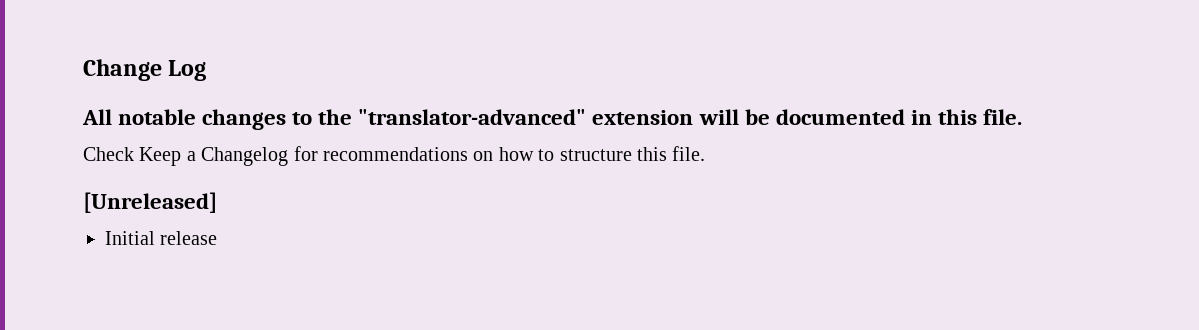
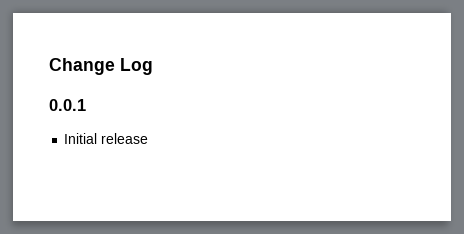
- All notable changes to the "translator-advanced" extension will be documented in this file.
- Check Keep a Changelog for recommendations on how to structure this file.
- [Unreleased]
+ 0.0.1

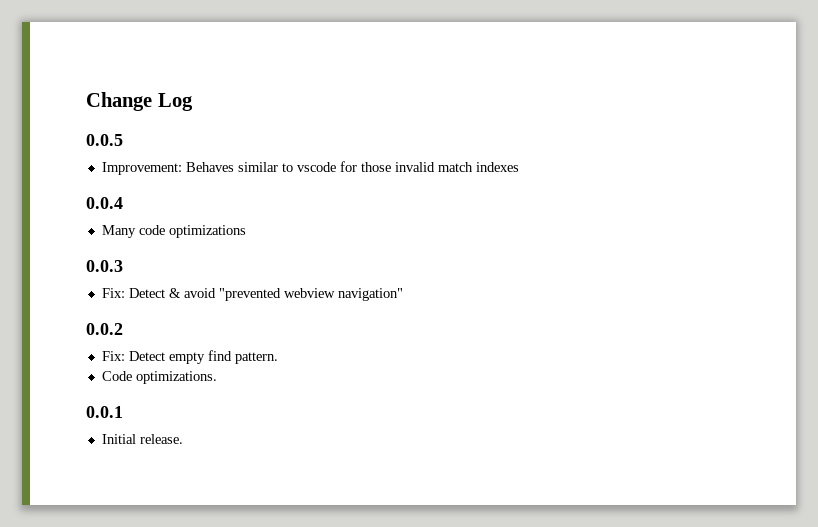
+ 0.0.5
+ Improvement: Behaves similar to vscode for those invalid match indexes
+ 0.0.4
+ Many code optimizations
+ 0.0.3
+ Fix: Detect & avoid "prevented webview navigation"
+ 0.0.2
+ Fix: Detect empty find pattern.
+ Code optimizations.
- Initial release
+ Initial release.

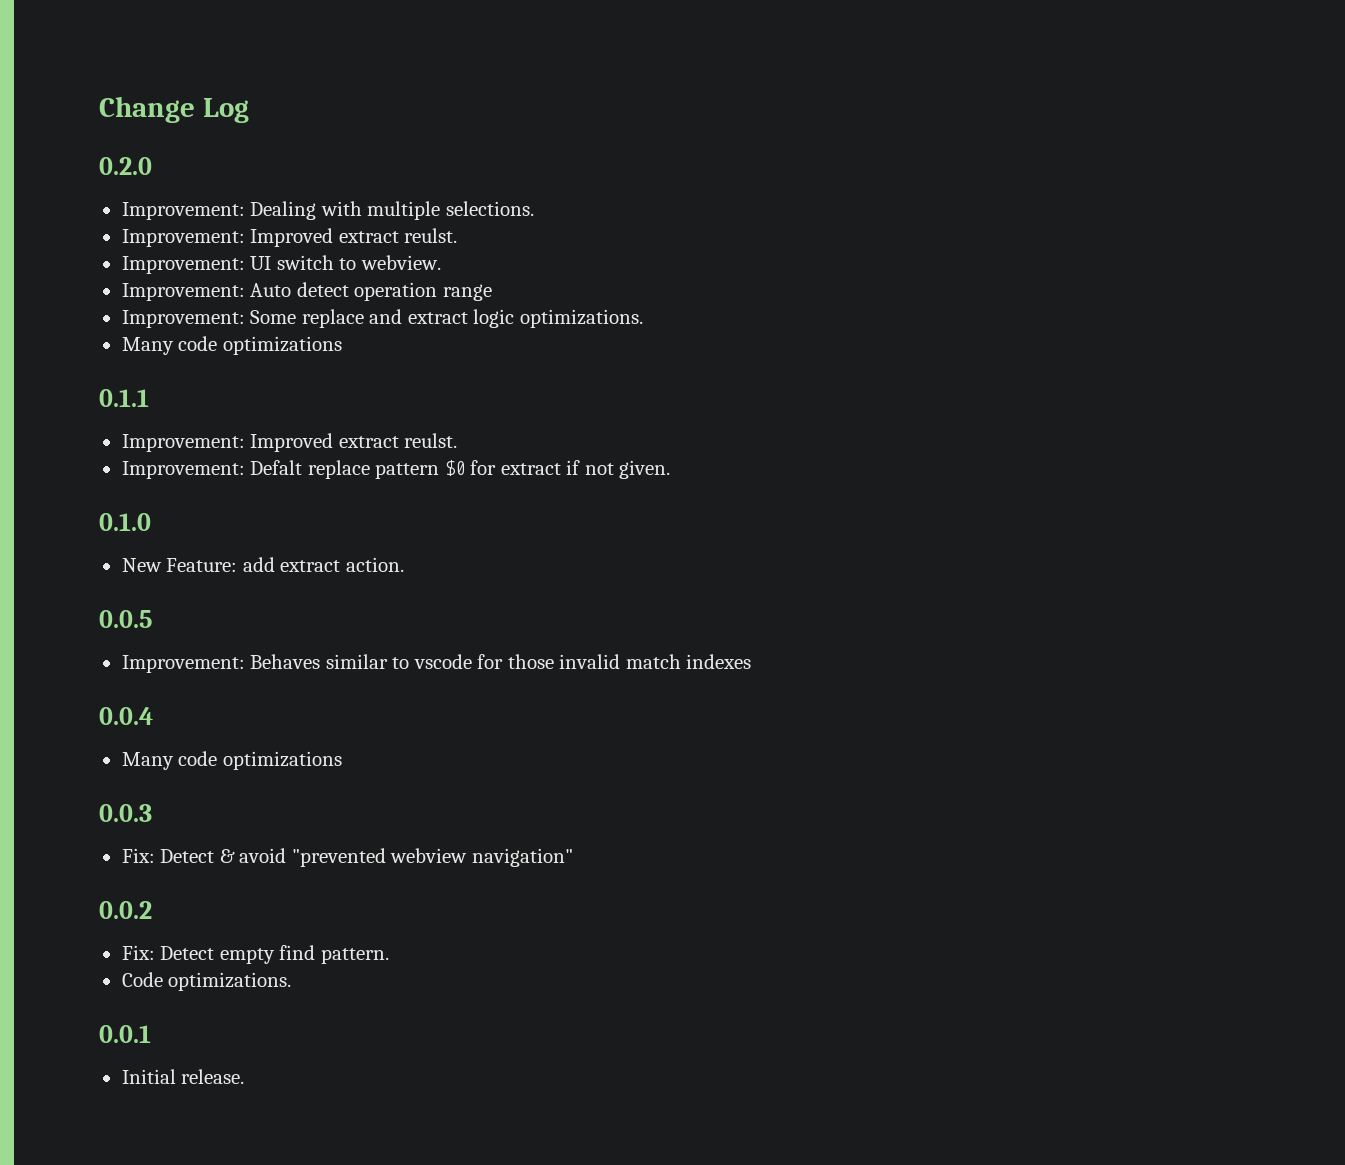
+ 0.2.0
+ Improvement: Dealing with multiple selections.
+ Improvement: Improved extract reulst.
+ Improvement: UI switch to webview.
+ Improvement: Auto detect operation range
+ Improvement: Some replace and extract logic optimizations.
+ Many code optimizations
+ 0.1.1
+ Improvement: Improved extract reulst.
+ Improvement: Defalt replace pattern $0 for extract if not given.
+ 0.1.0
+ New Feature: add extract action.

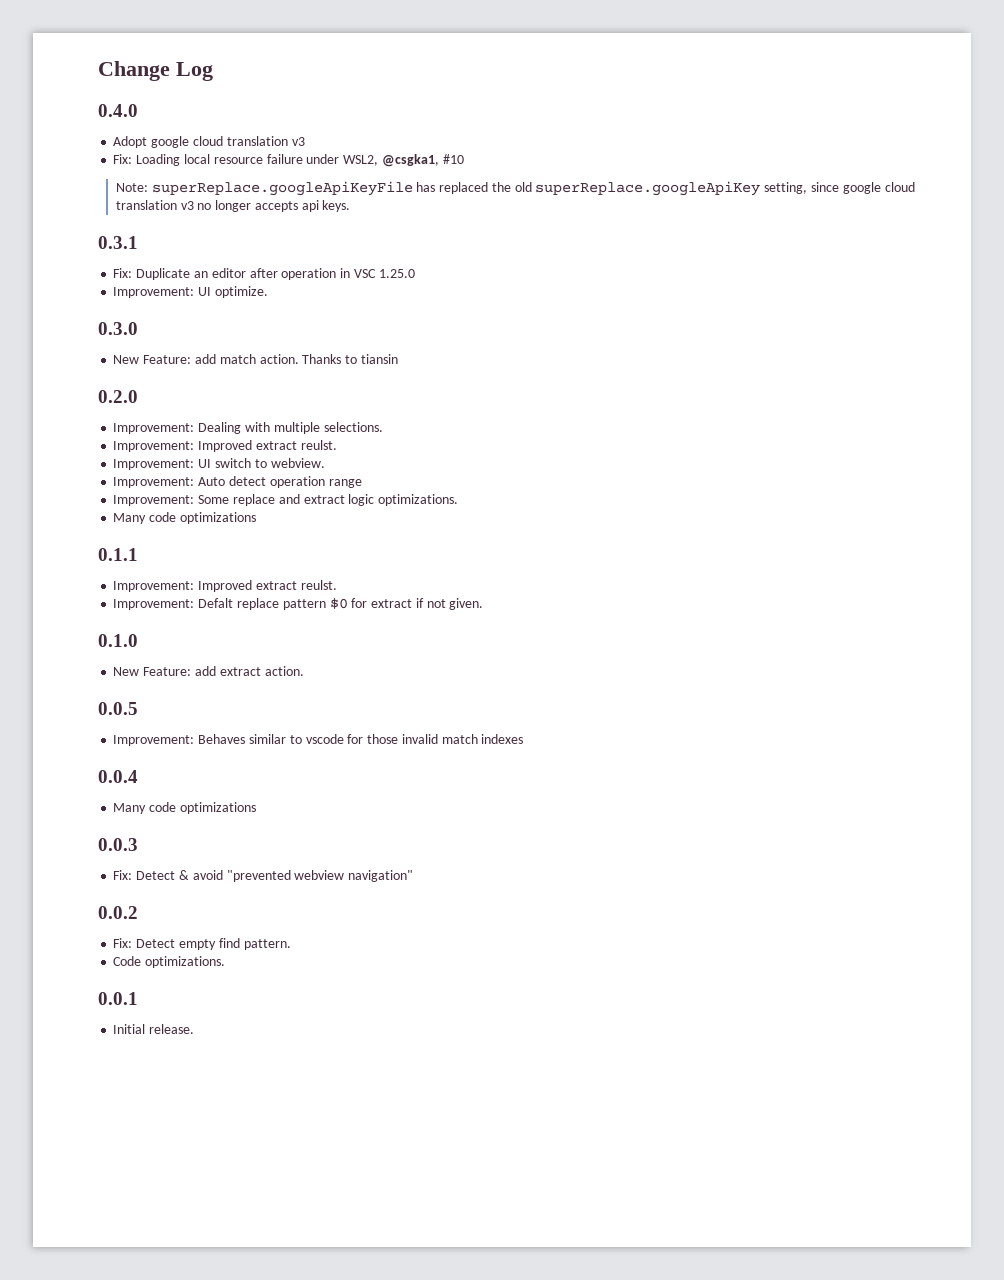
+ 0.4.0
+ Adopt google cloud translation v3
+ Fix: Loading local resource failure under WSL2, @csgka1, #10
+ Note: superReplace.googleApiKeyFile has replaced the old superReplace.googleApiKey setting, since google cloud translation v3 no longer accepts api keys.
+ 0.3.1
+ Fix: Duplicate an editor after operation in VSC 1.25.0
+ Improvement: UI optimize.
+ 0.3.0
+ New Feature: add match action. Thanks to tiansin

